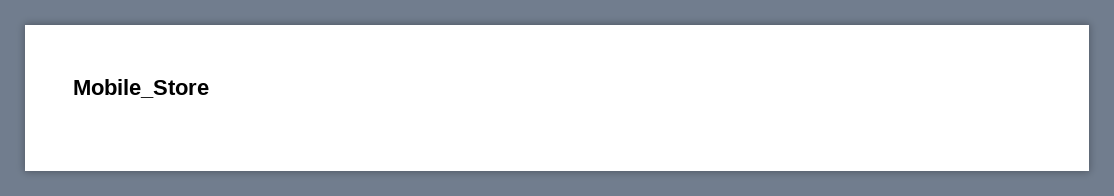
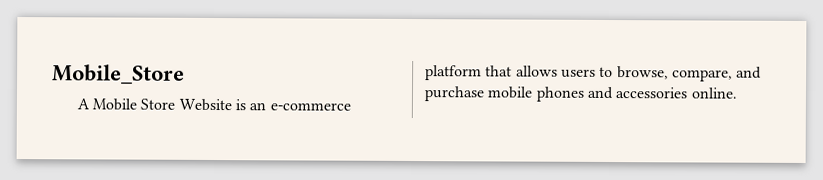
+ A Mobile Store Website is an e-commerce platform that allows users to browse, compare, and purchase mobile phones and accessories online.

